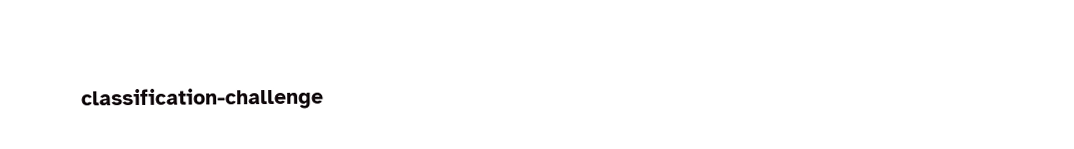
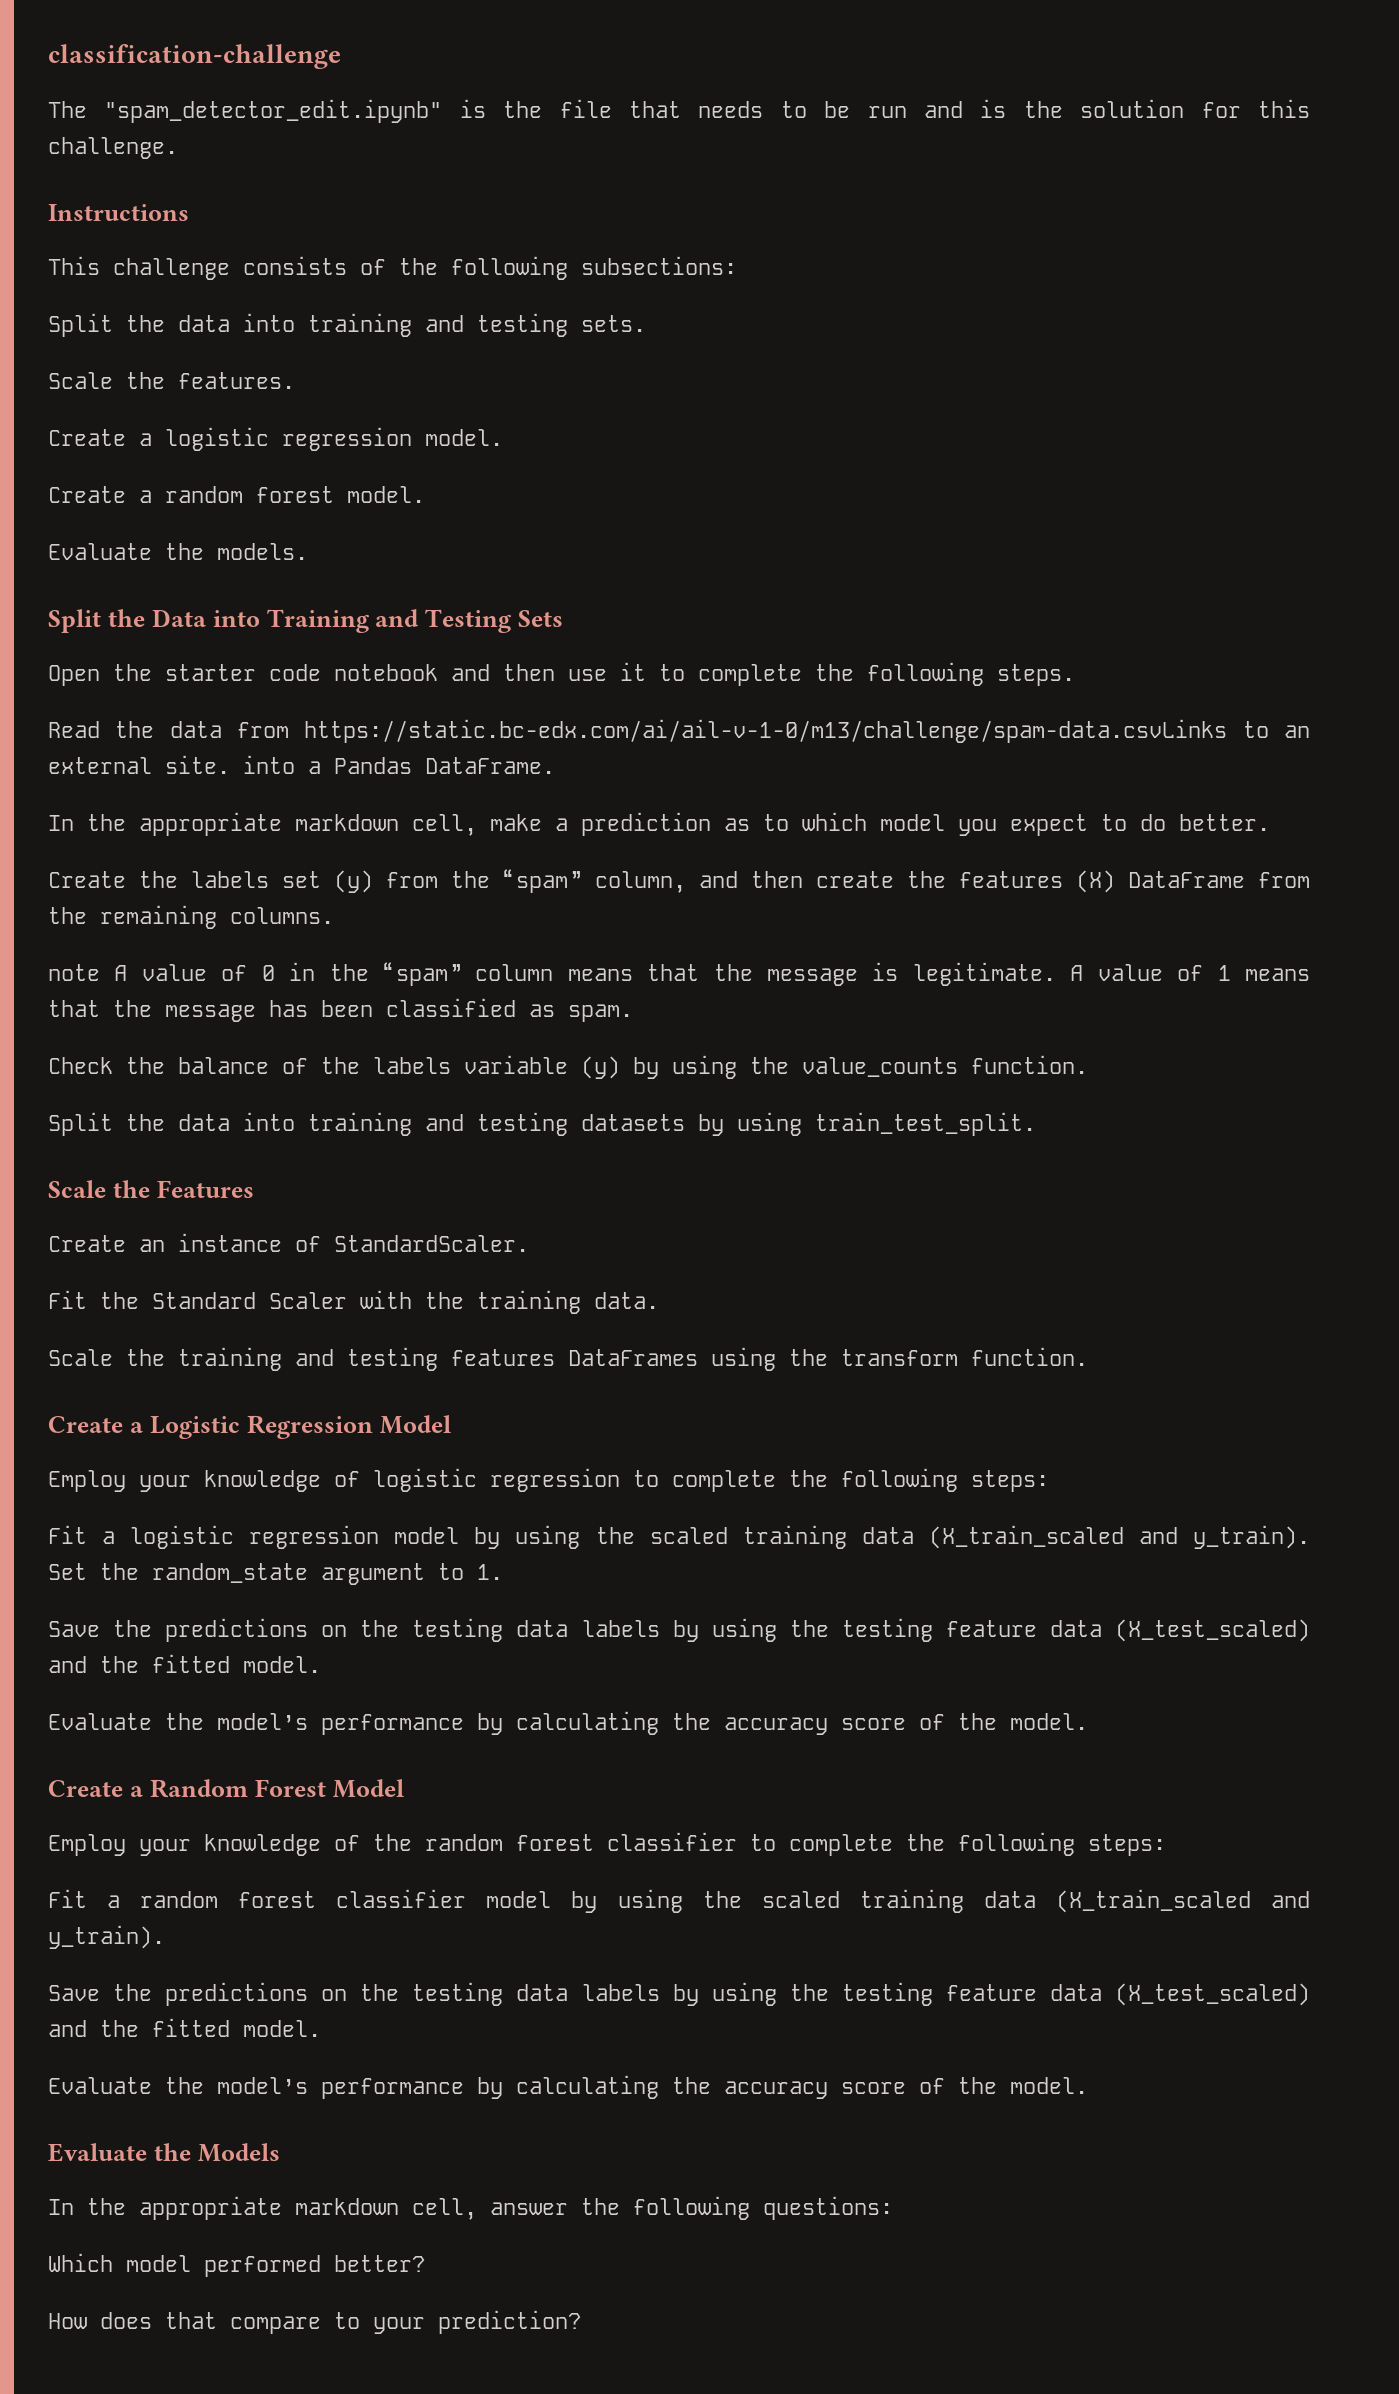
+ The "spam_detector_edit.ipynb" is the file that needs to be run and is the solution for this challenge.
+ Instructions
+ This challenge consists of the following subsections:
+ Split the data into training and testing sets.
+ Scale the features.
+ Create a logistic regression model.
+ Create a random forest model.
+ Evaluate the models.
+ Split the Data into Training and Testing Sets
+ Open the starter code notebook and then use it to complete the following steps.
+ Read the data from https://static.bc-edx.com/ai/ail-v-1-0/m13/challenge/spam-data.csvLinks to an external site. into a Pandas DataFrame.
+ In the appropriate markdown cell, make a prediction as to which model you expect to do better.
+ Create the labels set (y) from the “spam” column, and then create the features (X) DataFrame from the remaining columns.
+ note A value of 0 in the “spam” column means that the message is legitimate. A value of 1 means that the message has been classified as spam.
+ Check the balance of the labels variable (y) by using the value_counts function.
+ Split the data into training and testing datasets by using train_test_split.
+ Scale the Features
+ Create an instance of StandardScaler.
+ Fit the Standard Scaler with the training data.
+ Scale the training and testing features DataFrames using the transform function.
+ Create a Logistic Regression Model
+ Employ your knowledge of logistic regression to complete the following steps:
+ Fit a logistic regression model by using the scaled training data (X_train_scaled and y_train). Set the random_state argument to 1.
+ Save the predictions on the testing data labels by using the testing feature data (X_test_scaled) and the fitted model.
+ Evaluate the model’s performance by calculating the accuracy score of the model.
+ Create a Random Forest Model
+ Employ your knowledge of the random forest classifier to complete the following steps:
+ Fit a random forest classifier model by using the scaled training data (X_train_scaled and y_train).
+ Save the predictions on the testing data labels by using the testing feature data (X_test_scaled) and the fitted model.
+ Evaluate the model’s performance by calculating the accuracy score of the model.
+ Evaluate the Models
+ In the appropriate markdown cell, answer the following questions:
+ Which model performed better?
+ How does that compare to your prediction?

